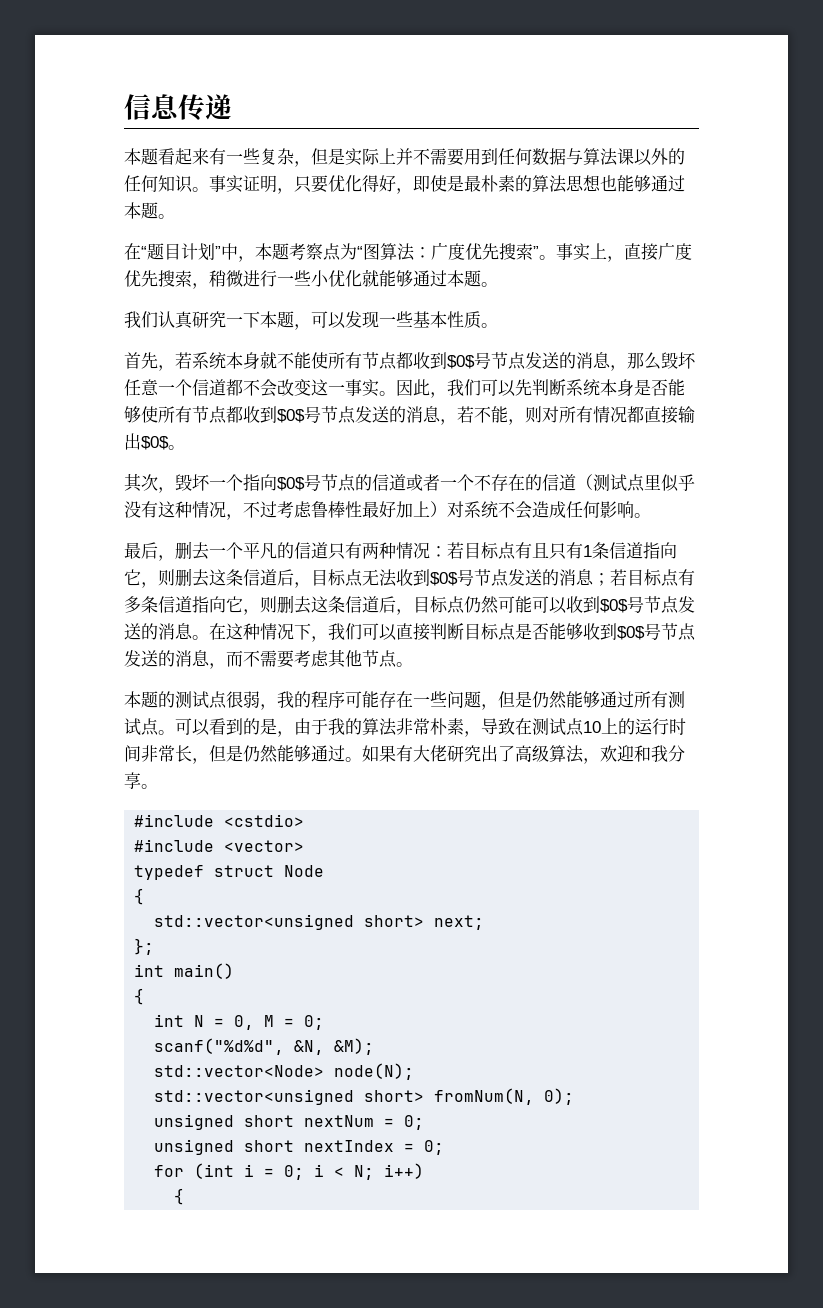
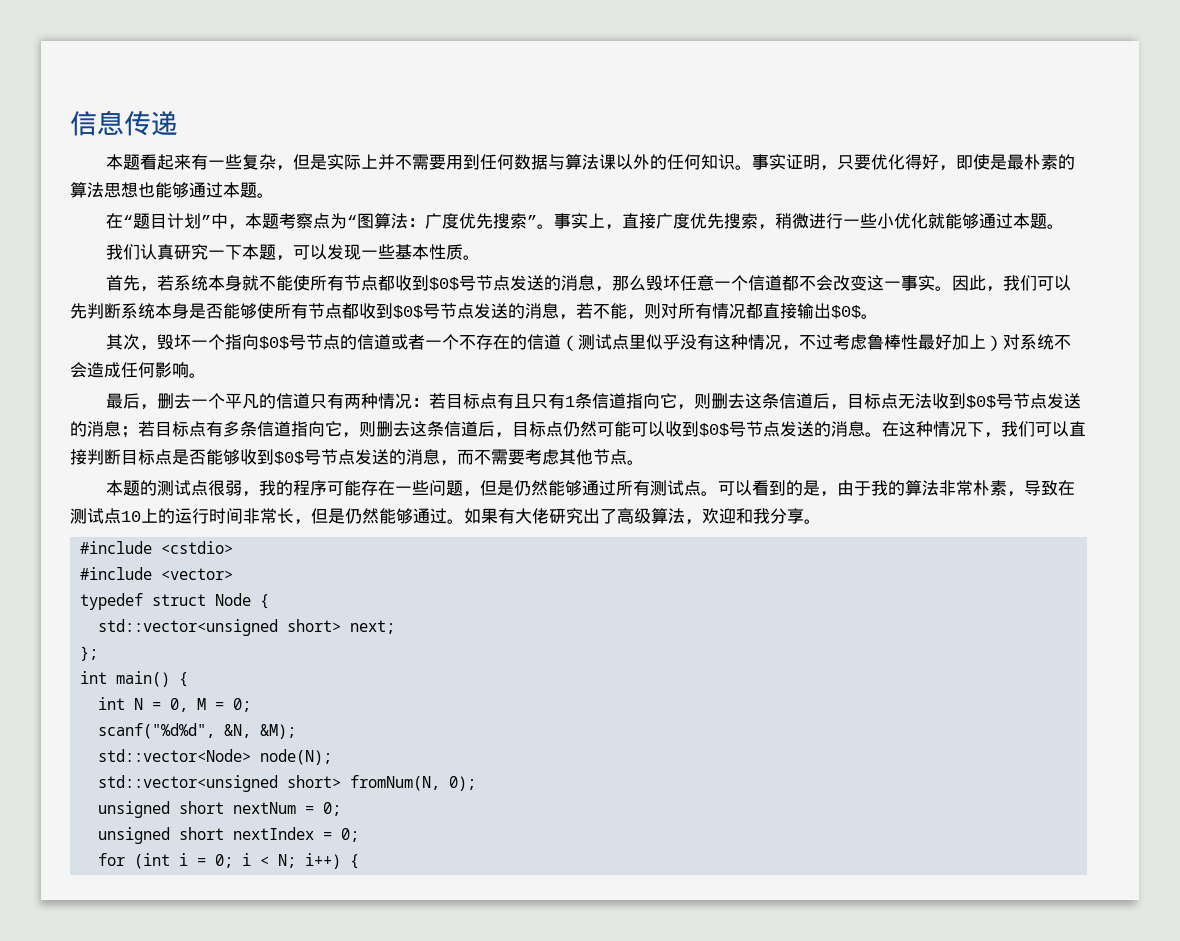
- typedef struct Node
- {
+ typedef struct Node {
- int main()
- {
+ int main() {
- for (int i = 0; i < N; i++)
- {
+ for (int i = 0; i < N; i++) {

